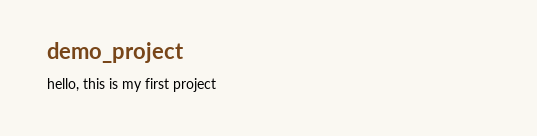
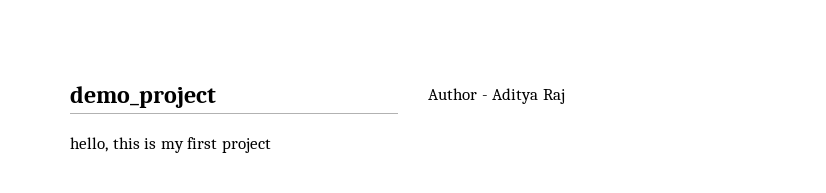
+ Author - Aditya Raj

